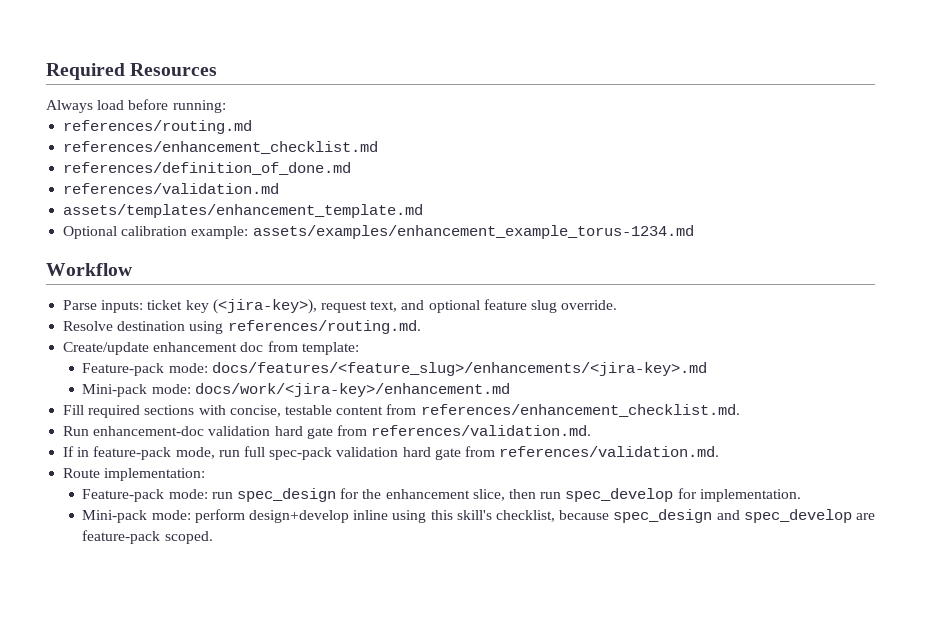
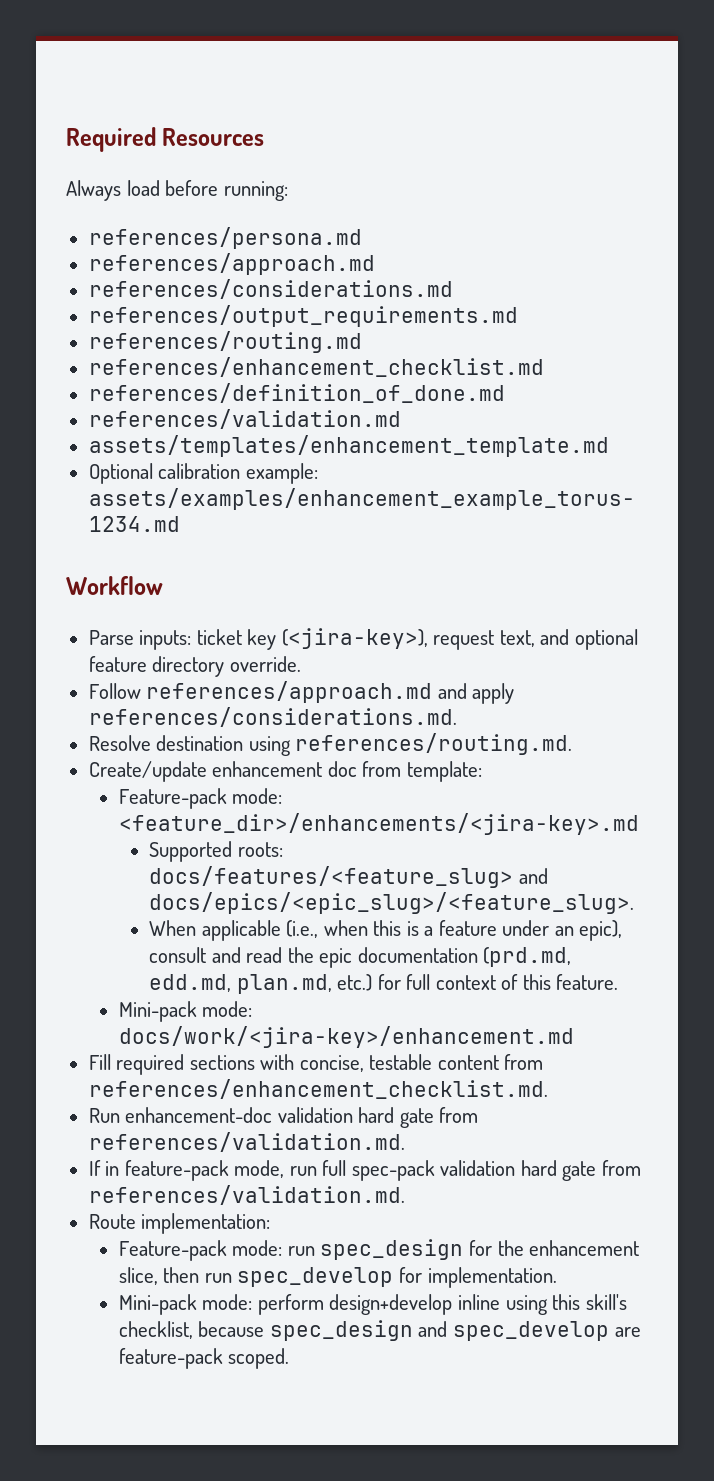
+ references/persona.md
+ references/approach.md
+ references/considerations.md
+ references/output_requirements.md
- Parse inputs: ticket key (<jira-key>), request text, and optional feature slug override.
+ Parse inputs: ticket key (<jira-key>), request text, and optional feature directory override.
+ Follow references/approach.md and apply references/considerations.md.
- Feature-pack mode: docs/features/<feature_slug>/enhancements/<jira-key>.md
+ Feature-pack mode: <feature_dir>/enhancements/<jira-key>.md
+ Supported roots: docs/features/<feature_slug> and docs/epics/<epic_slug>/<feature_slug>.
+ When applicable (i.e., when this is a feature under an epic), consult and read the epic documentation (prd.md, edd.md, plan.md, etc.) for full context of this feature.

